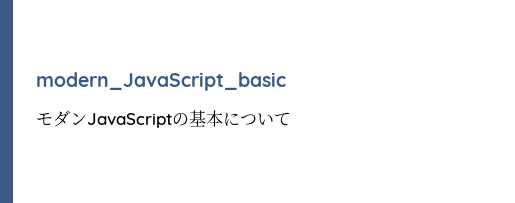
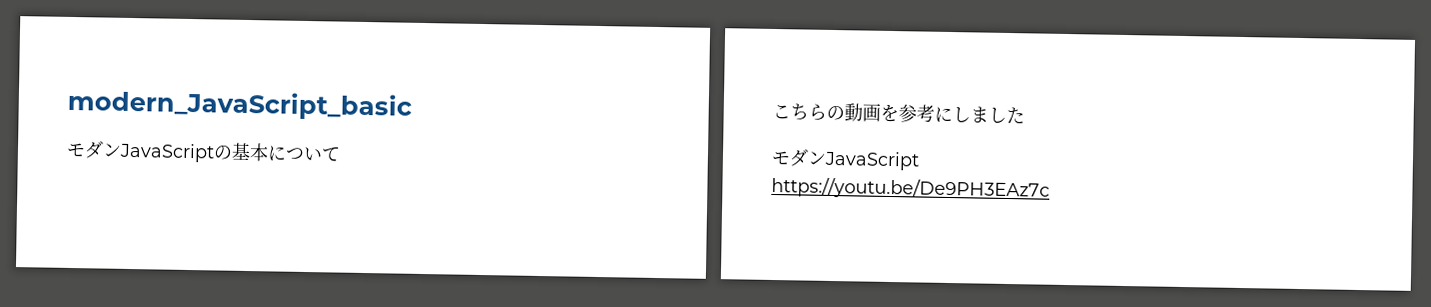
+ こちらの動画を参考にしました
+ モダンJavaScript
+ https://youtu.be/De9PH3EAz7c

